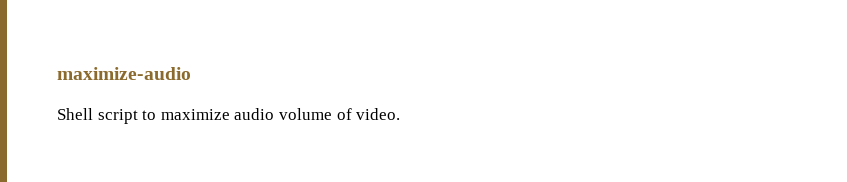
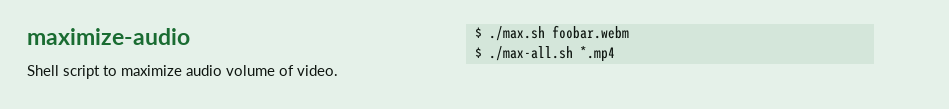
+ $ ./max.sh foobar.webm
+ $ ./max-all.sh *.mp4

